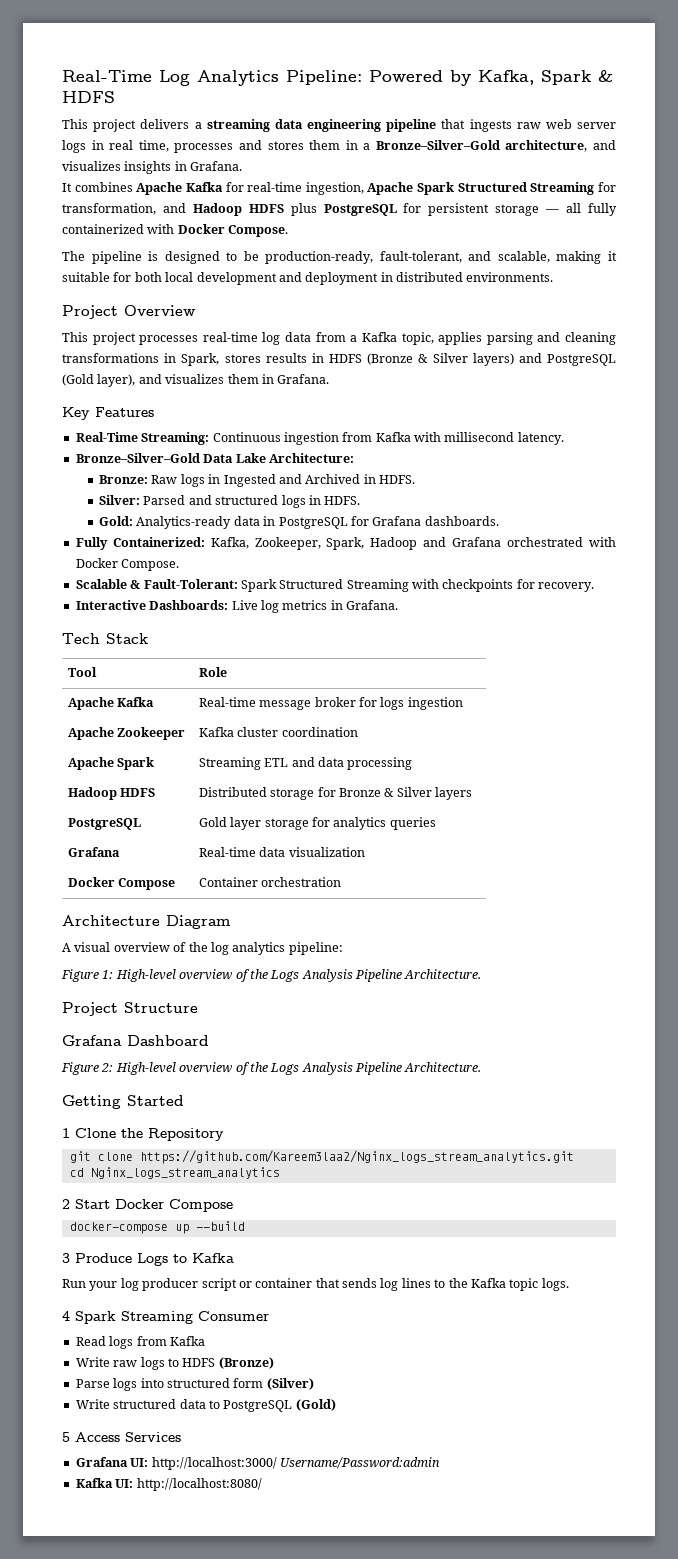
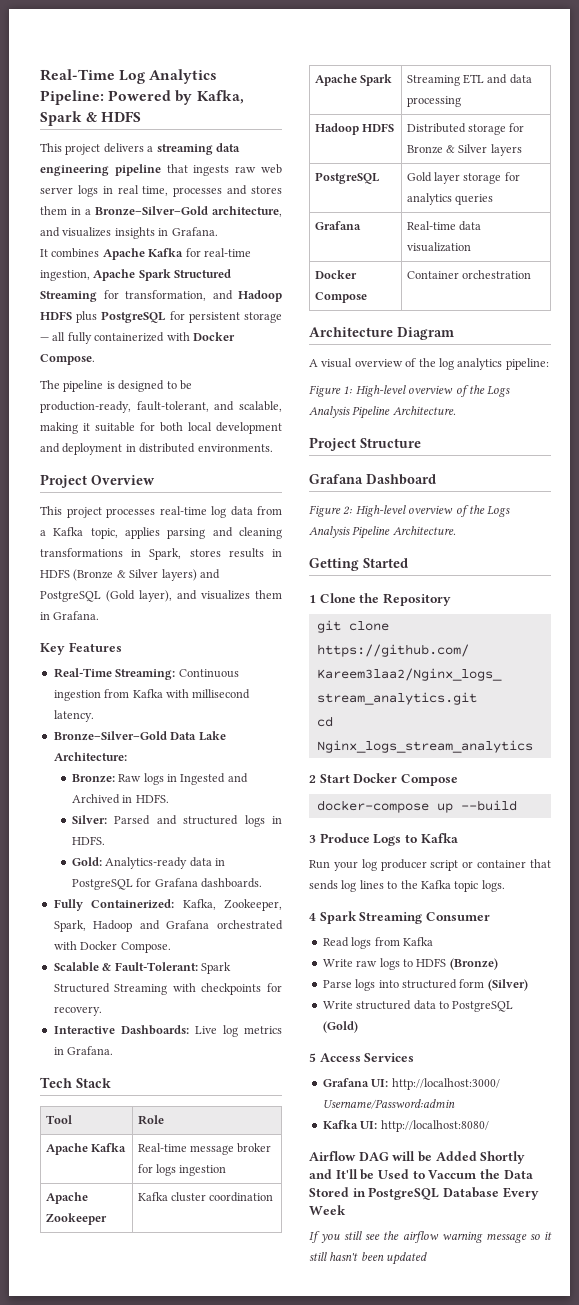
+ Airflow DAG will be Added Shortly and It'll be Used to Vaccum the Data Stored in PostgreSQL Database Every Week
+ If you still see the airflow warning message so it still hasn't been updated

